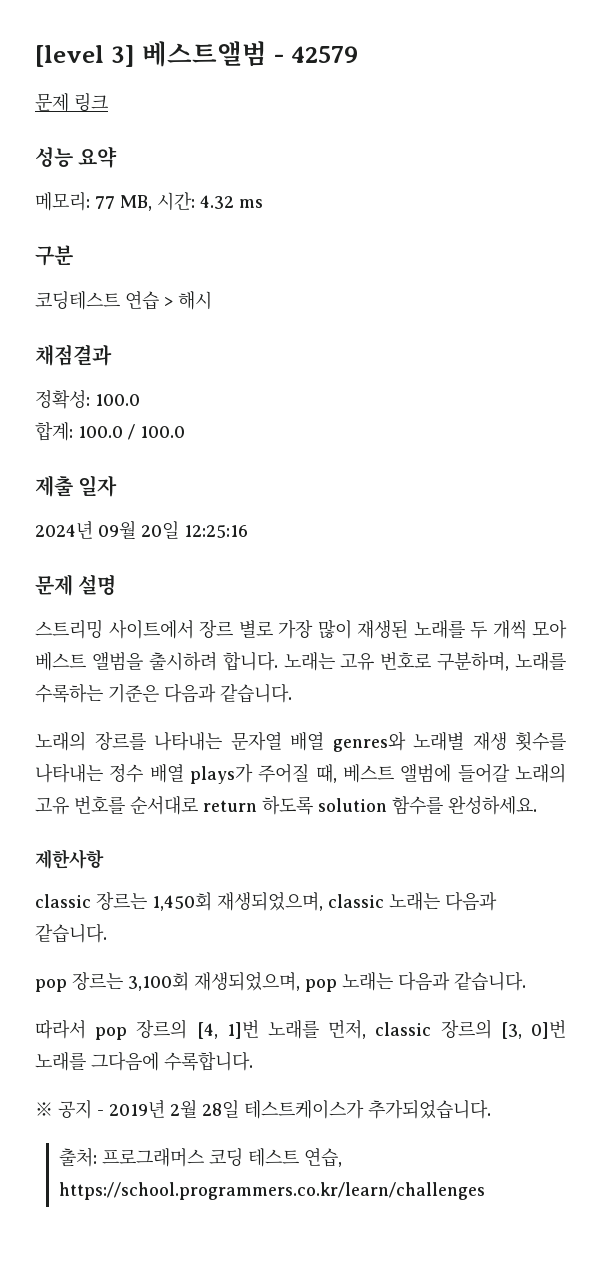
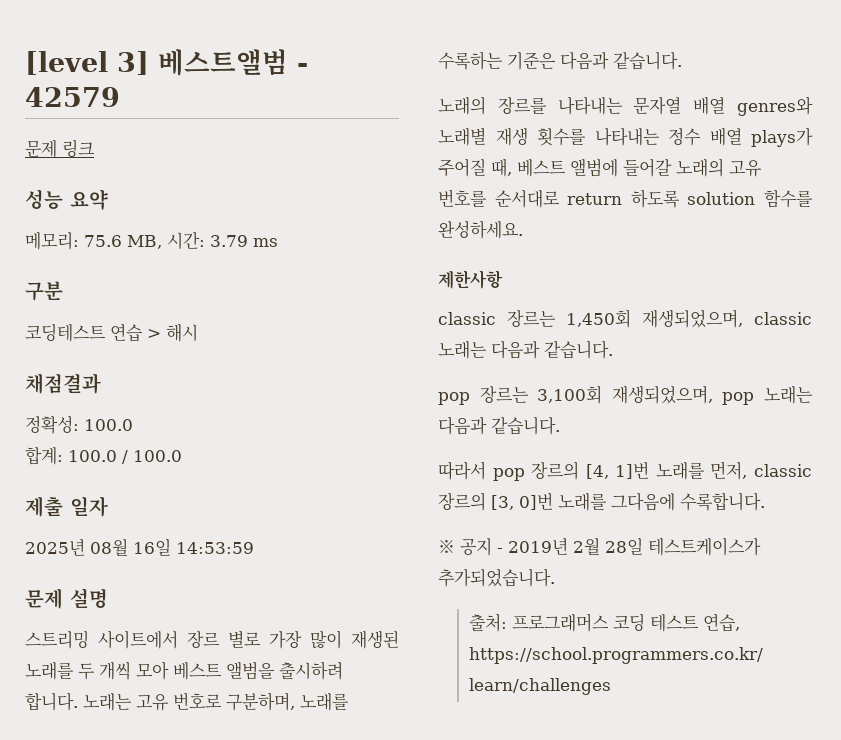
- 메모리: 77 MB, 시간: 4.32 ms
+ 메모리: 75.6 MB, 시간: 3.79 ms
- 2024년 09월 20일 12:25:16
+ 2025년 08월 16일 14:53:59

